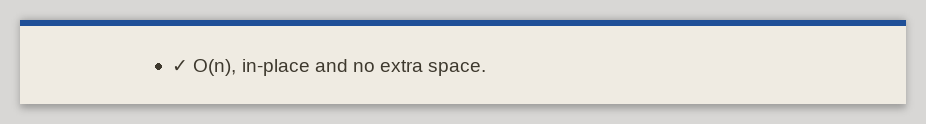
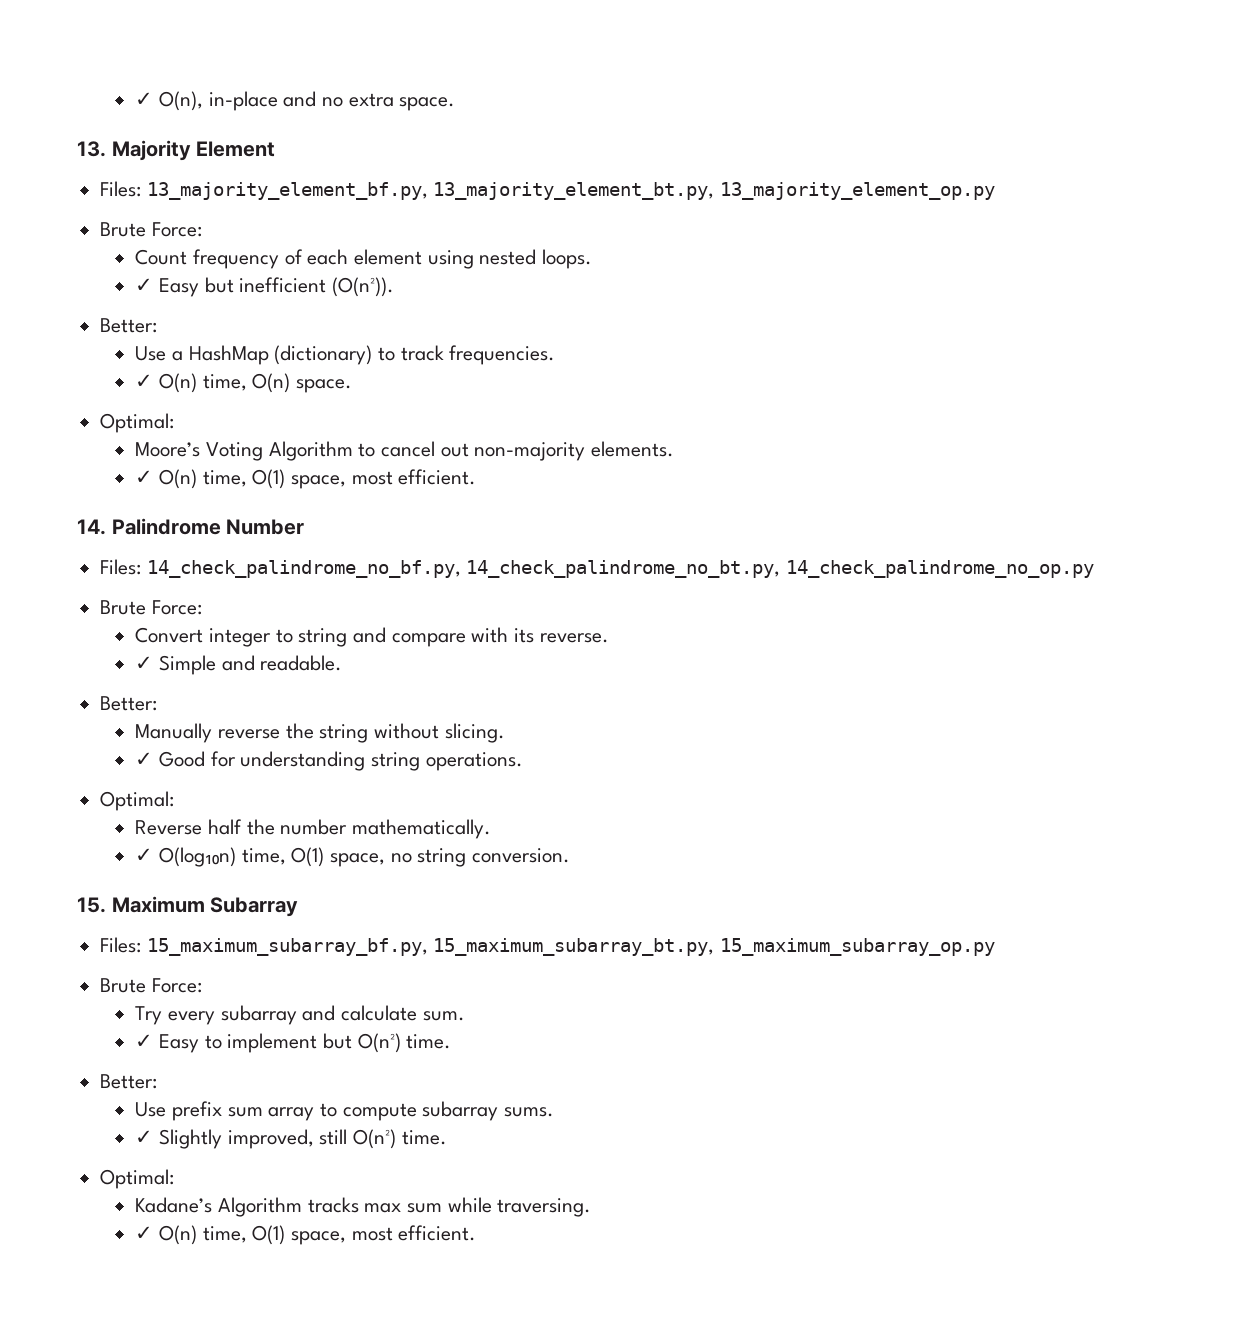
+ 13. Majority Element
+ Files: 13_majority_element_bf.py, 13_majority_element_bt.py, 13_majority_element_op.py
+ Brute Force:
+ Count frequency of each element using nested loops.
+ ✓ Easy but inefficient (O(n²)).
+ Better:
+ Use a HashMap (dictionary) to track frequencies.
+ ✓ O(n) time, O(n) space.
+ Optimal:
+ Moore’s Voting Algorithm to cancel out non-majority elements.
+ ✓ O(n) time, O(1) space, most efficient.
+ 14. Palindrome Number
+ Files: 14_check_palindrome_no_bf.py, 14_check_palindrome_no_bt.py, 14_check_palindrome_no_op.py
+ Brute Force:
+ Convert integer to string and compare with its reverse.
+ ✓ Simple and readable.
+ Better:
+ Manually reverse the string without slicing.
+ ✓ Good for understanding string operations.
+ Optimal:
+ Reverse half the number mathematically.
+ ✓ O(log₁₀n) time, O(1) space, no string conversion.
+ 15. Maximum Subarray
+ Files: 15_maximum_subarray_bf.py, 15_maximum_subarray_bt.py, 15_maximum_subarray_op.py
+ Brute Force:
+ Try every subarray and calculate sum.
+ ✓ Easy to implement but O(n²) time.
+ Better:
+ Use prefix sum array to compute subarray sums.
+ ✓ Slightly improved, still O(n²) time.
+ Optimal:
+ Kadane’s Algorithm tracks max sum while traversing.
+ ✓ O(n) time, O(1) space, most efficient.

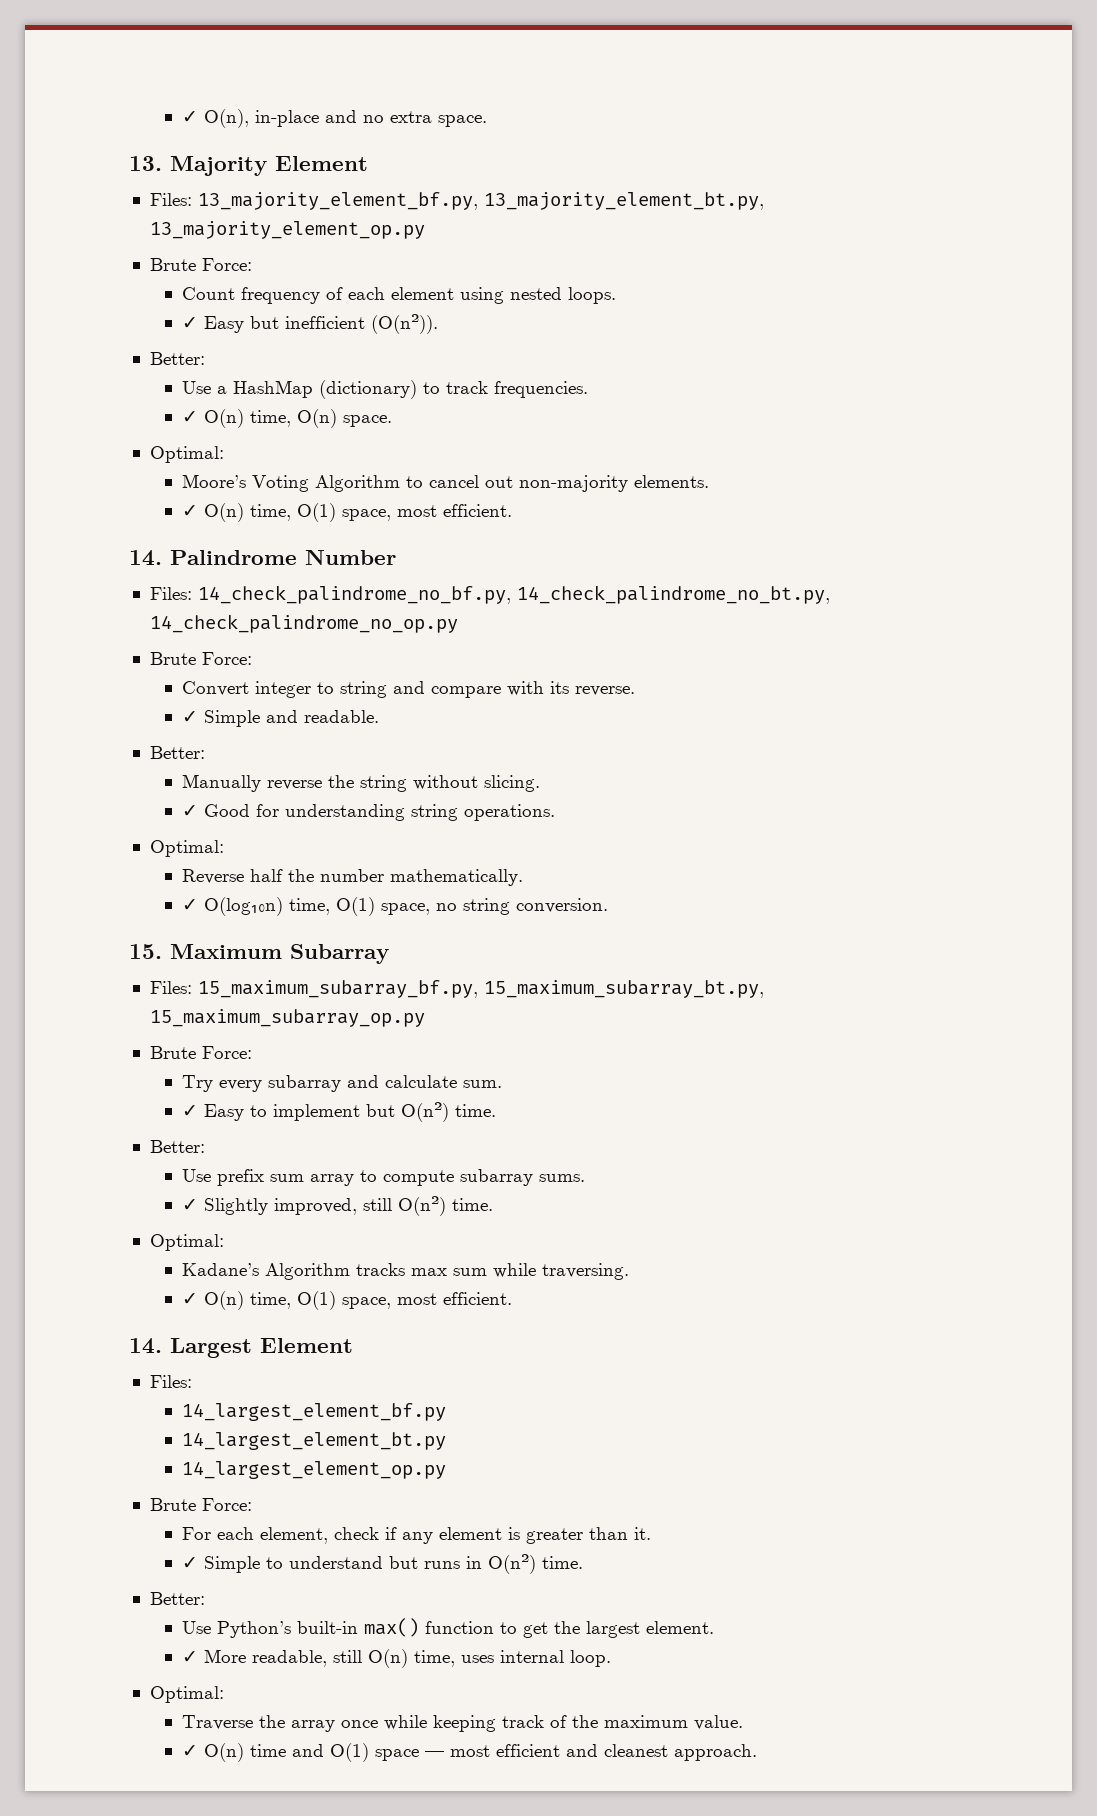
+ 14. Largest Element
+ Files:
+ 14_largest_element_bf.py
+ 14_largest_element_bt.py
+ 14_largest_element_op.py
+ Brute Force:
+ For each element, check if any element is greater than it.
+ ✓ Simple to understand but runs in O(n²) time.
+ Better:
+ Use Python’s built-in max() function to get the largest element.
+ ✓ More readable, still O(n) time, uses internal loop.
+ Optimal:
+ Traverse the array once while keeping track of the maximum value.
+ ✓ O(n) time and O(1) space — most efficient and cleanest approach.

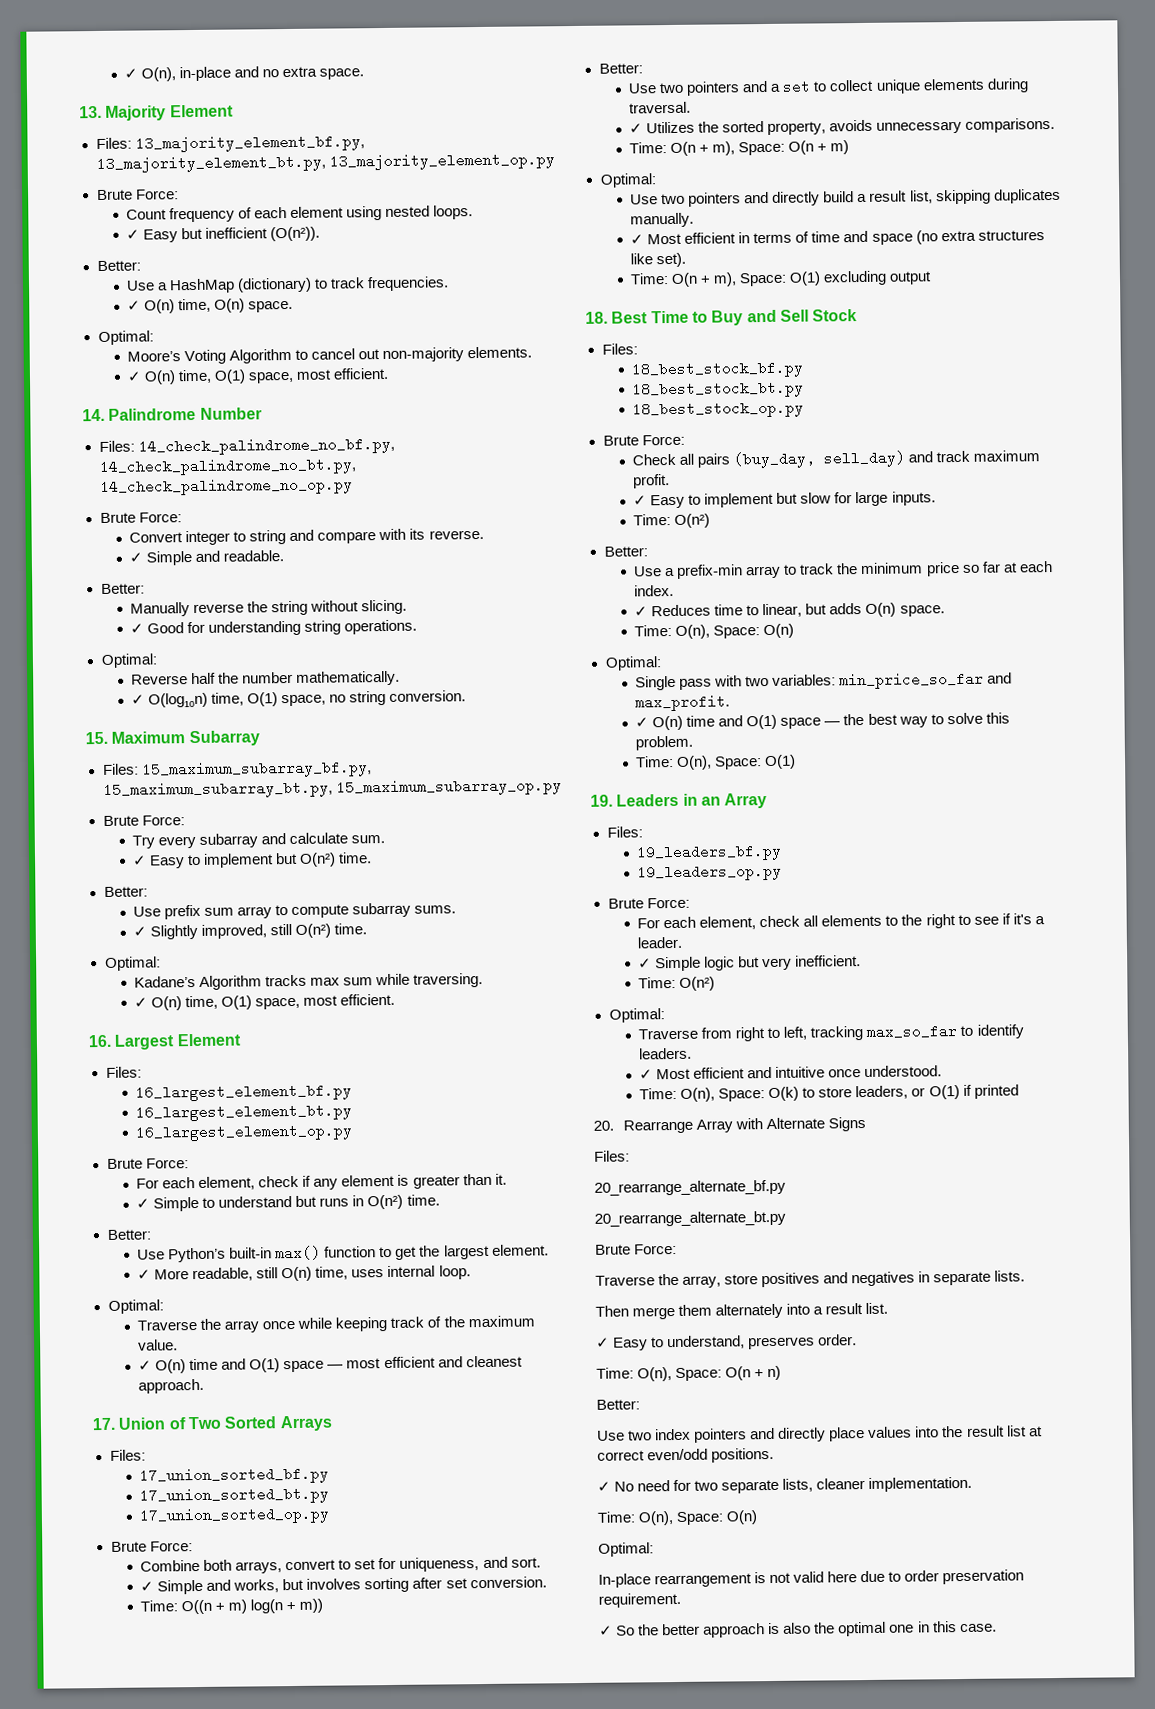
- 14. Largest Element
+ 16. Largest Element
- 14_largest_element_bf.py
- 14_largest_element_bt.py
- 14_largest_element_op.py
+ 16_largest_element_bf.py
+ 16_largest_element_bt.py
+ 16_largest_element_op.py
+ 17. Union of Two Sorted Arrays
+ Files:
+ 17_union_sorted_bf.py
+ 17_union_sorted_bt.py
+ 17_union_sorted_op.py
+ Brute Force:
+ Combine both arrays, convert to set for uniqueness, and sort.
+ ✓ Simple and works, but involves sorting after set conversion.
+ Time: O((n + m) log(n + m))
+ Better:
+ Use two pointers and a set to collect unique elements during traversal.
+ ✓ Utilizes the sorted property, avoids unnecessary comparisons.
+ Time: O(n + m), Space: O(n + m)
+ Optimal:
+ Use two pointers and directly build a result list, skipping duplicates manually.
+ ✓ Most efficient in terms of time and space (no extra structures like set).
+ Time: O(n + m), Space: O(1) excluding output
+ 18. Best Time to Buy and Sell Stock
+ Files:
+ 18_best_stock_bf.py
+ 18_best_stock_bt.py
+ 18_best_stock_op.py
+ Brute Force:
+ Check all pairs (buy_day, sell_day) and track maximum profit.
+ ✓ Easy to implement but slow for large inputs.
+ Time: O(n²)
+ Better:
+ Use a prefix-min array to track the minimum price so far at each index.
+ ✓ Reduces time to linear, but adds O(n) space.
+ Time: O(n), Space: O(n)
+ Optimal:
+ Single pass with two variables: min_price_so_far and max_profit.
+ ✓ O(n) time and O(1) space — the best way to solve this problem.
+ Time: O(n), Space: O(1)
+ 19. Leaders in an Array
+ Files:
+ 19_leaders_bf.py
+ 19_leaders_op.py
+ Brute Force:
+ For each element, check all elements to the right to see if it's a leader.
+ ✓ Simple logic but very inefficient.
+ Time: O(n²)
+ Optimal:
+ Traverse from right to left, tracking max_so_far to identify leaders.
+ ✓ Most efficient and intuitive once understood.
+ Time: O(n), Space: O(k) to store leaders, or O(1) if printed
+ 20. Rearrange Array with Alternate Signs
+ Files:
+ 20_rearrange_alternate_bf.py
+ 20_rearrange_alternate_bt.py
+ Brute Force:
+ Traverse the array, store positives and negatives in separate lists.
+ Then merge them alternately into a result list.
+ ✓ Easy to understand, preserves order.
+ Time: O(n), Space: O(n + n)
+ Better:
+ Use two index pointers and directly place values into the result list at correct even/odd positions.
+ ✓ No need for two separate lists, cleaner implementation.
+ Time: O(n), Space: O(n)
+ Optimal:
+ In-place rearrangement is not valid here due to order preservation requirement.
+ ✓ So the better approach is also the optimal one in this case.

